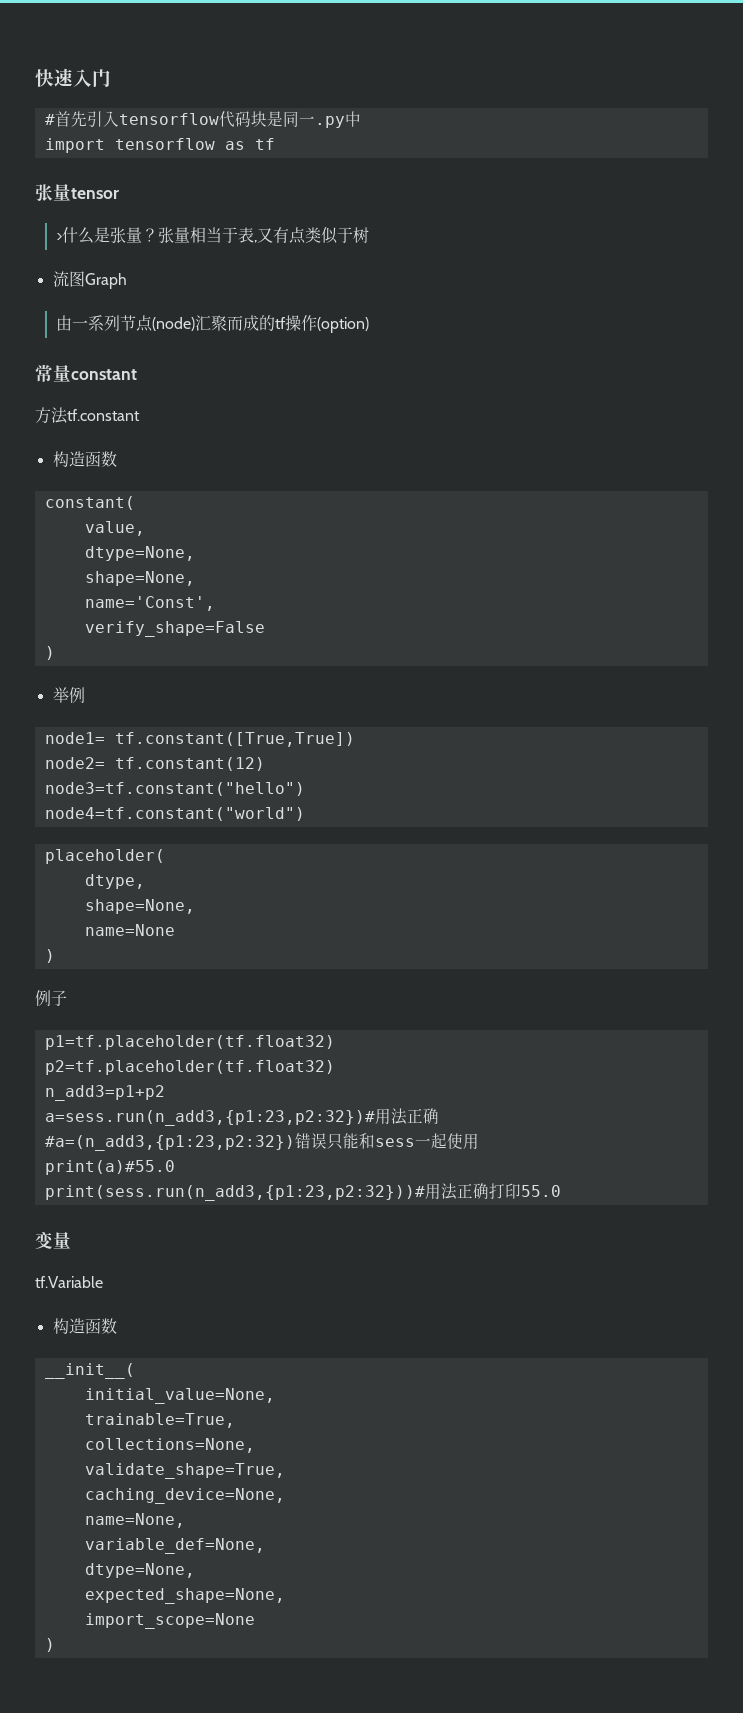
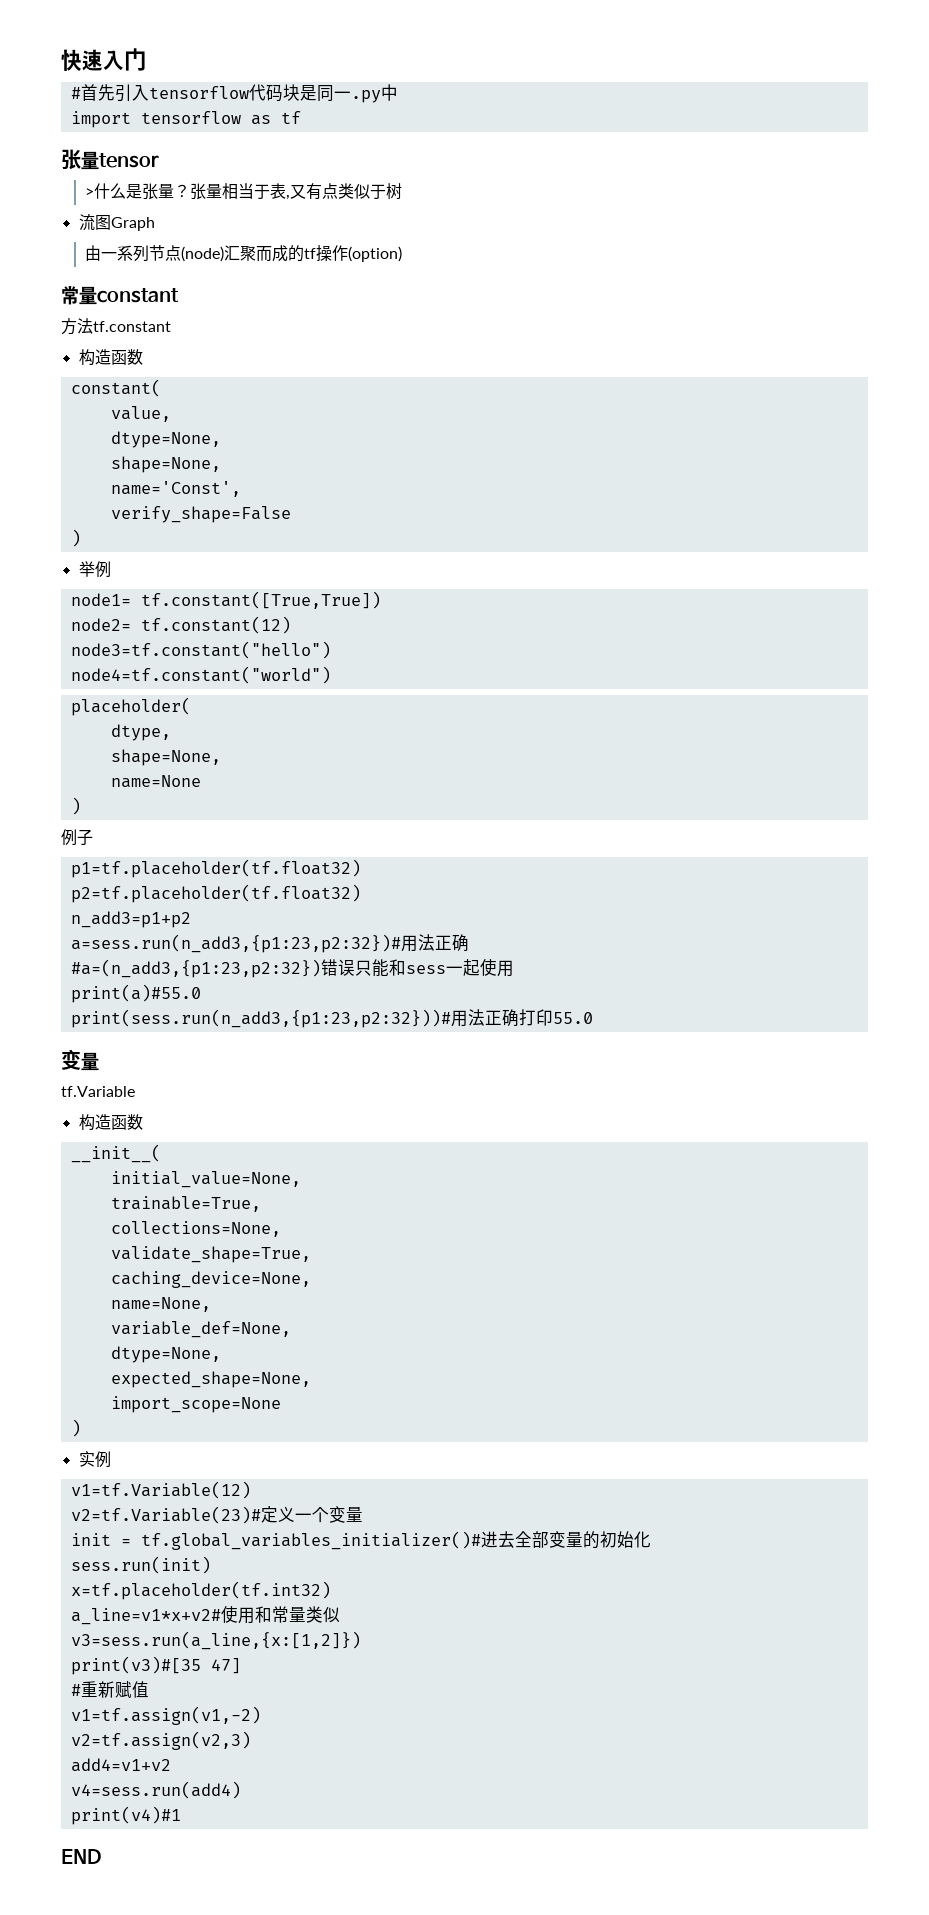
+ 实例
+ v1=tf.Variable(12)
+ v2=tf.Variable(23)#定义一个变量
+ init = tf.global_variables_initializer()#进去全部变量的初始化
+ sess.run(init)
+ x=tf.placeholder(tf.int32)
+ a_line=v1*x+v2#使用和常量类似
+ v3=sess.run(a_line,{x:[1,2]})
+ print(v3)#[35 47]
+ #重新赋值
+ v1=tf.assign(v1,-2)
+ v2=tf.assign(v2,3)
+ add4=v1+v2
+ v4=sess.run(add4)
+ print(v4)#1
+ END

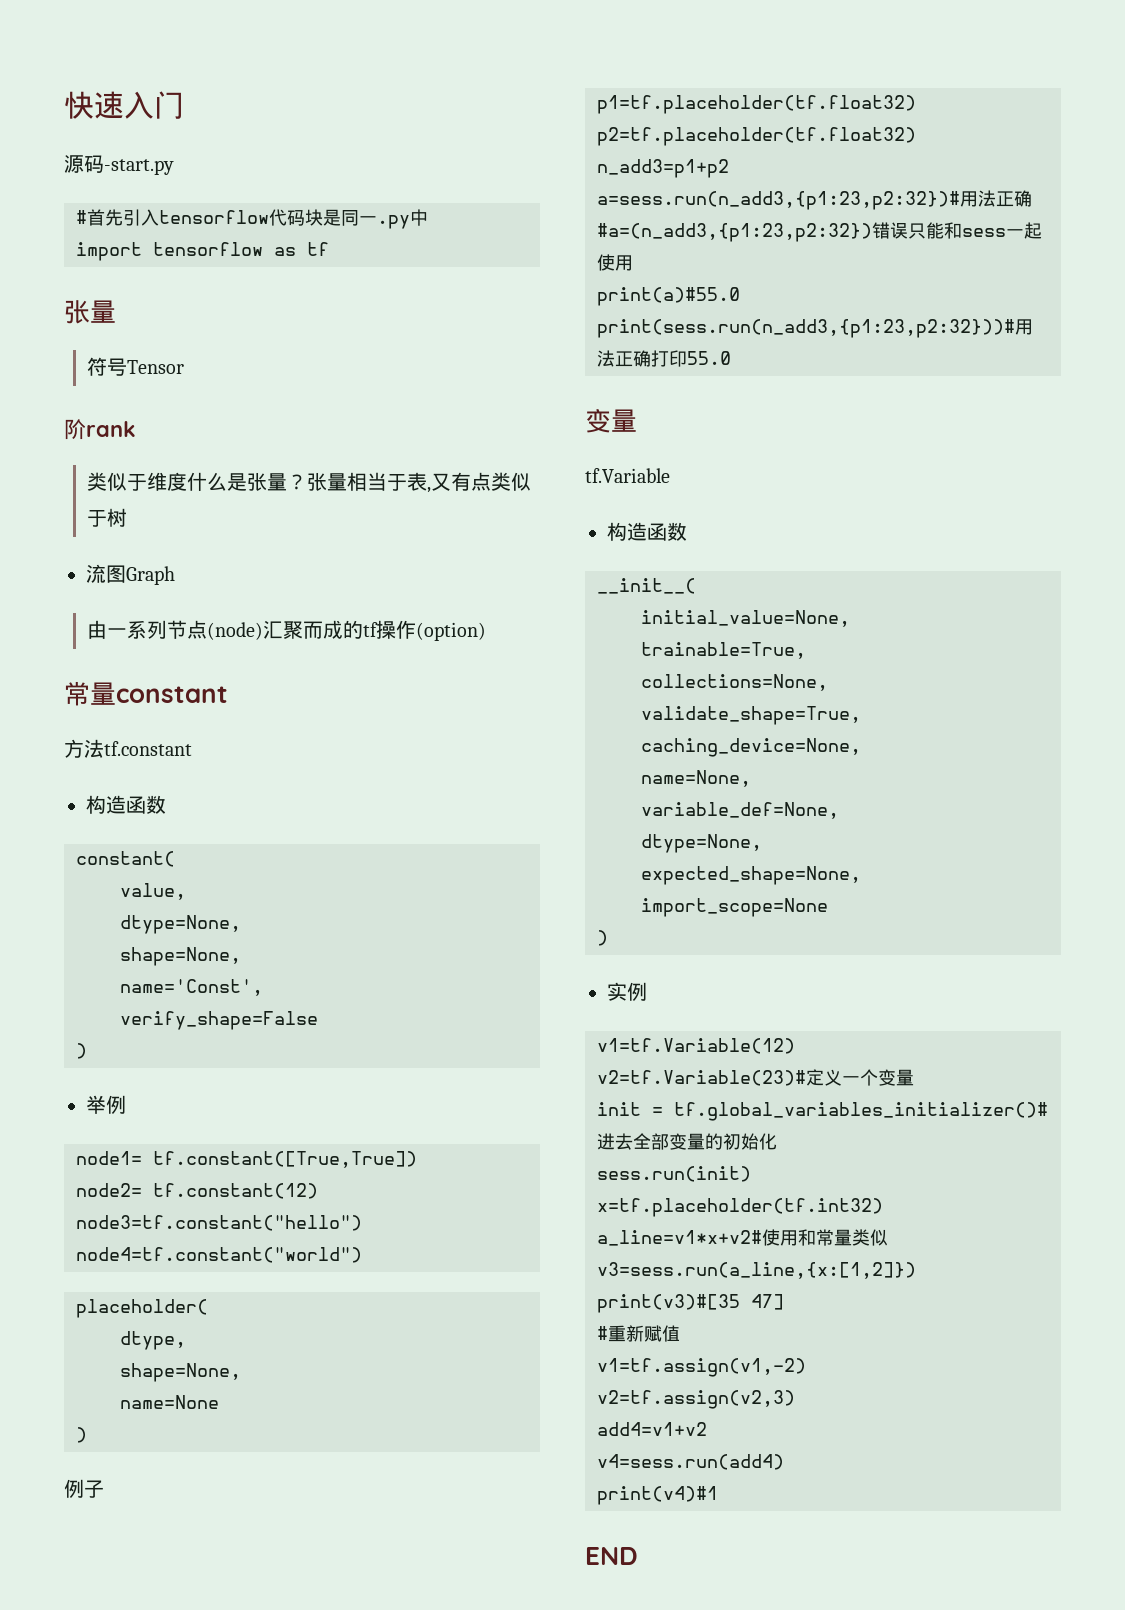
+ 源码-start.py
  import tensorflow as tf
- 张量tensor
- >什么是张量？
+ 张量
+ 符号Tensor
+ 阶rank
+ 类似于维度什么是张量？

